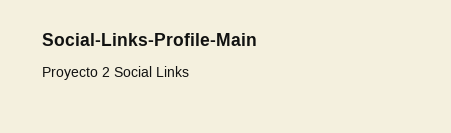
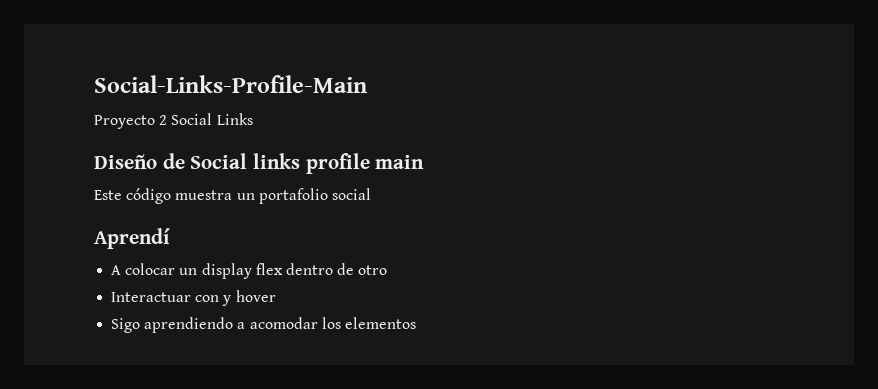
+ Diseño de Social links profile main
+ Este código muestra un portafolio social
+ Aprendí
+ A colocar un display flex dentro de otro
+ Interactuar con y hover
+ Sigo aprendiendo a acomodar los elementos

